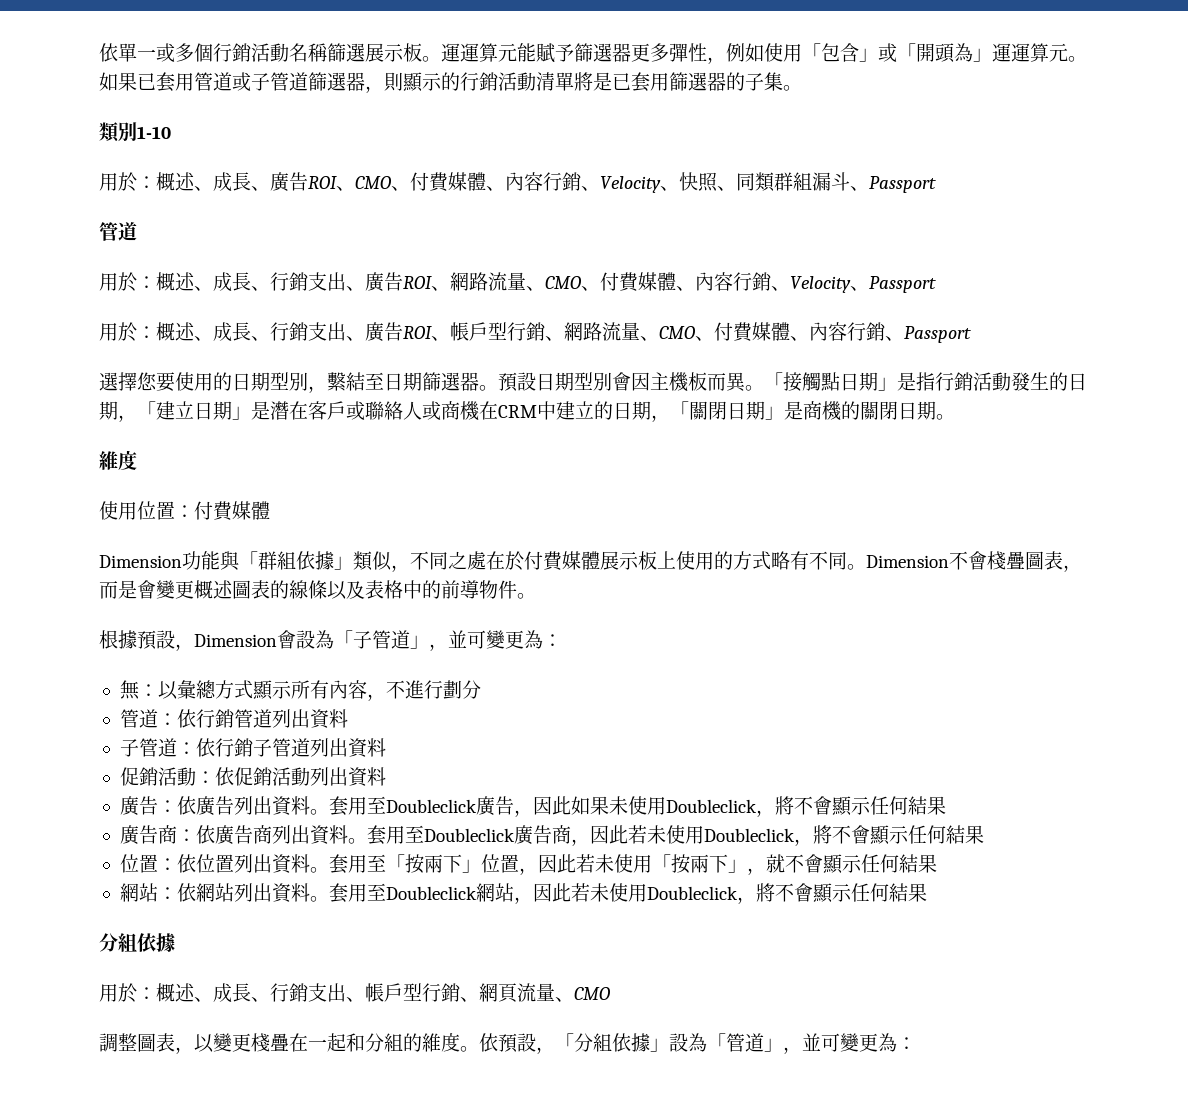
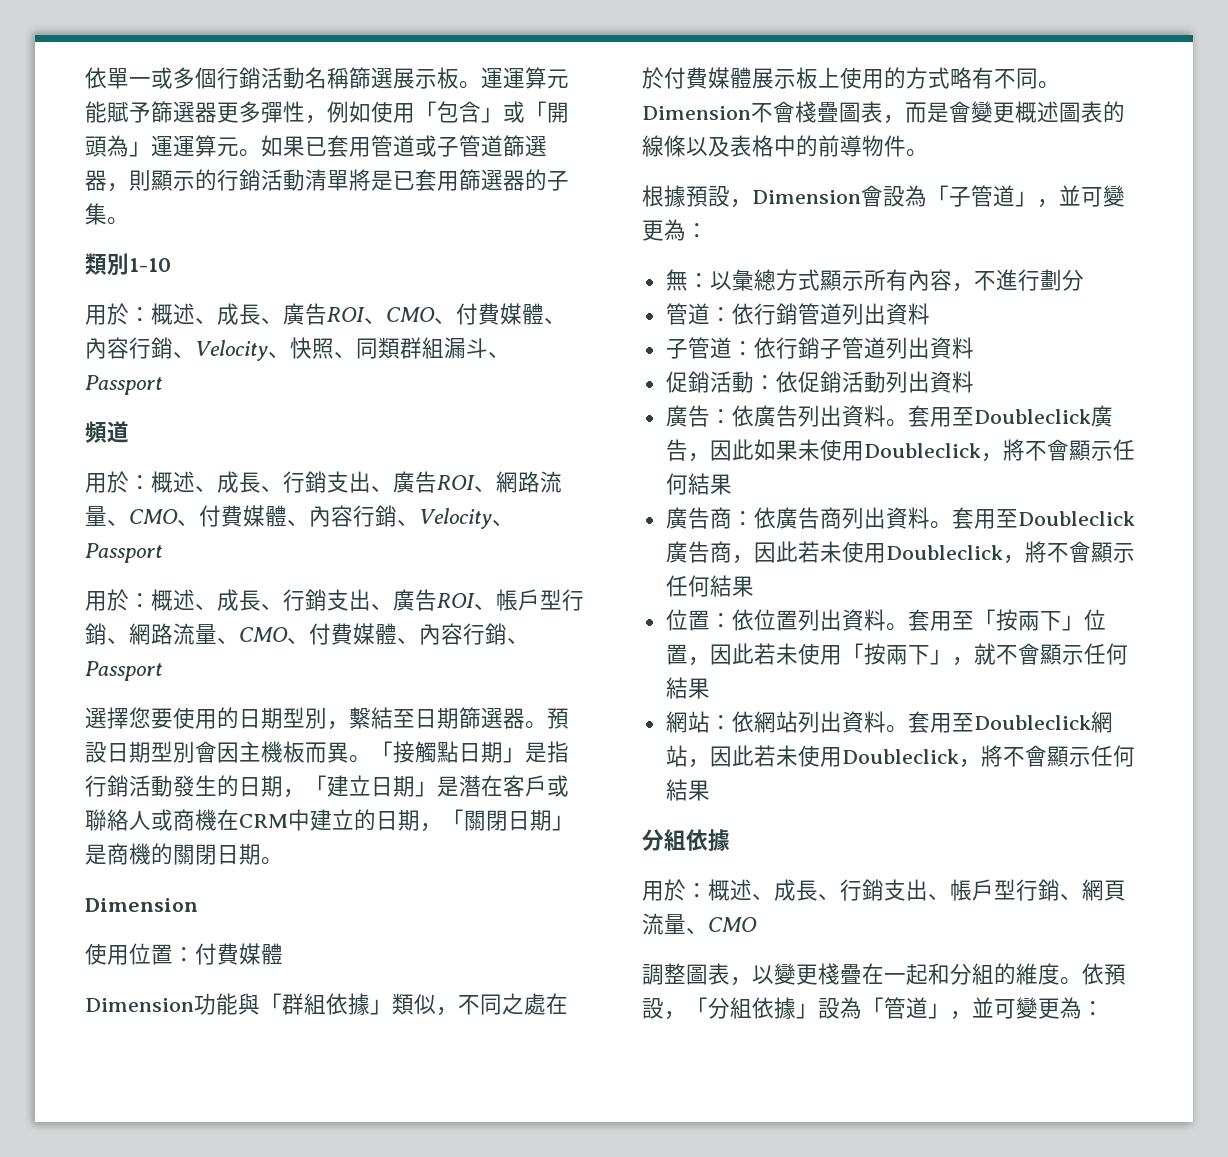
  用於：概述、成長、廣告ROI、CMO、付費媒體、內容行銷、Velocity、快照、同類群組漏斗、Passport
- 管道
+ 頻道
  「接觸點日期」是指行銷活動發生的日期，「建立日期」是潛在客戶或聯絡人或商機在CRM中建立的日期，「關閉日期」是商機的關閉日期。
- 維度
+ Dimension

